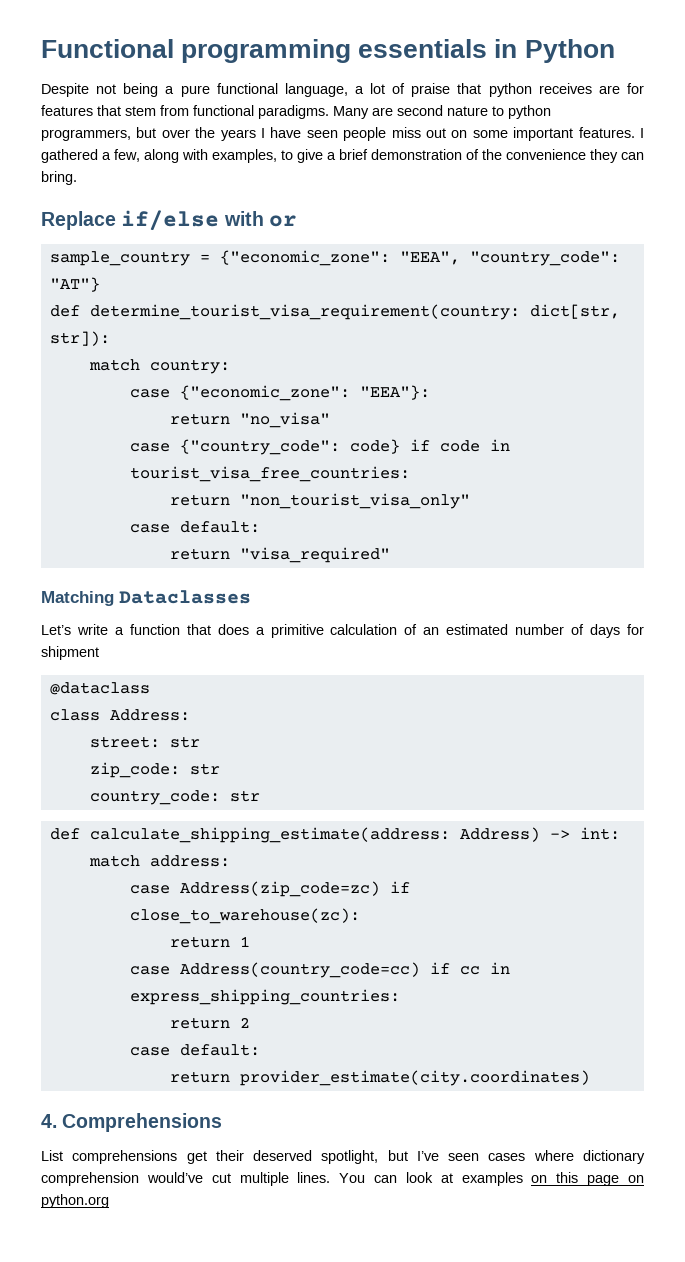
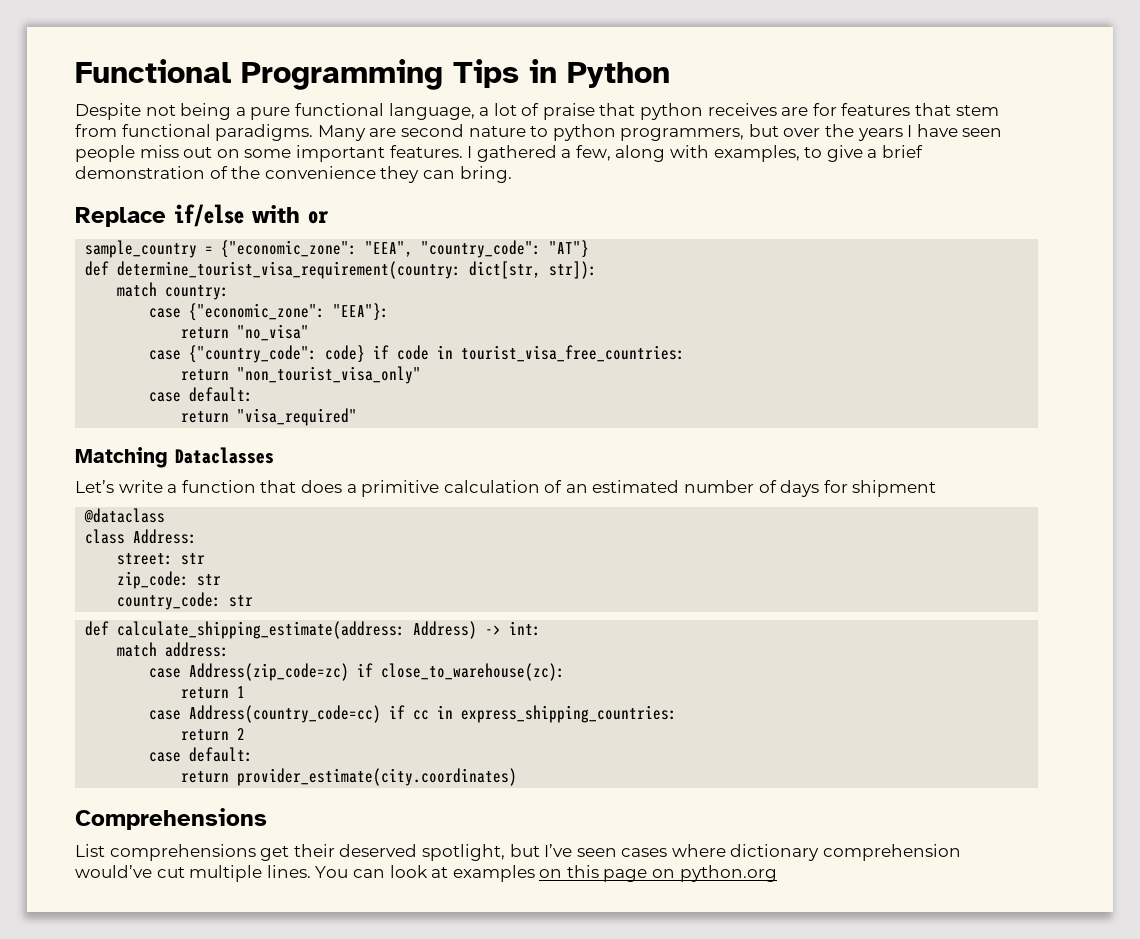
- Functional programming essentials in Python
+ Functional Programming Tips in Python
- 4. Comprehensions
+ Comprehensions

